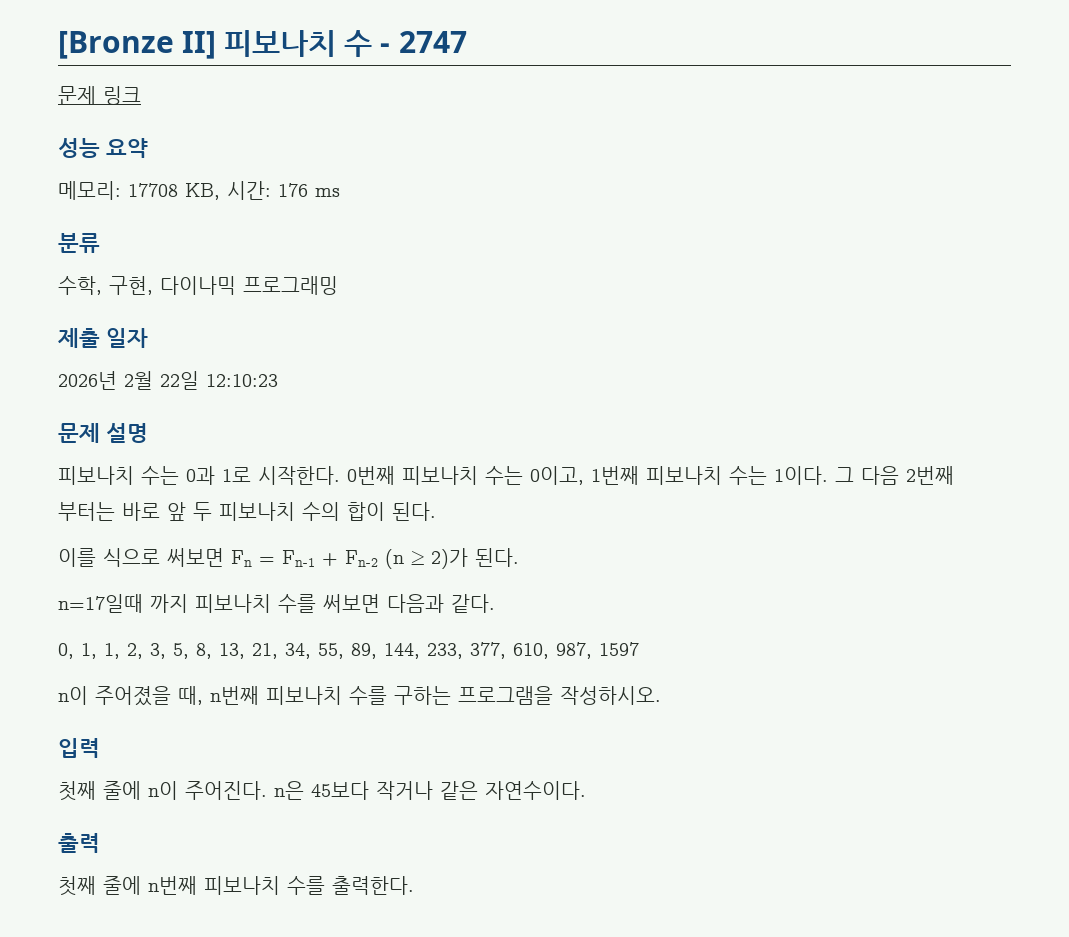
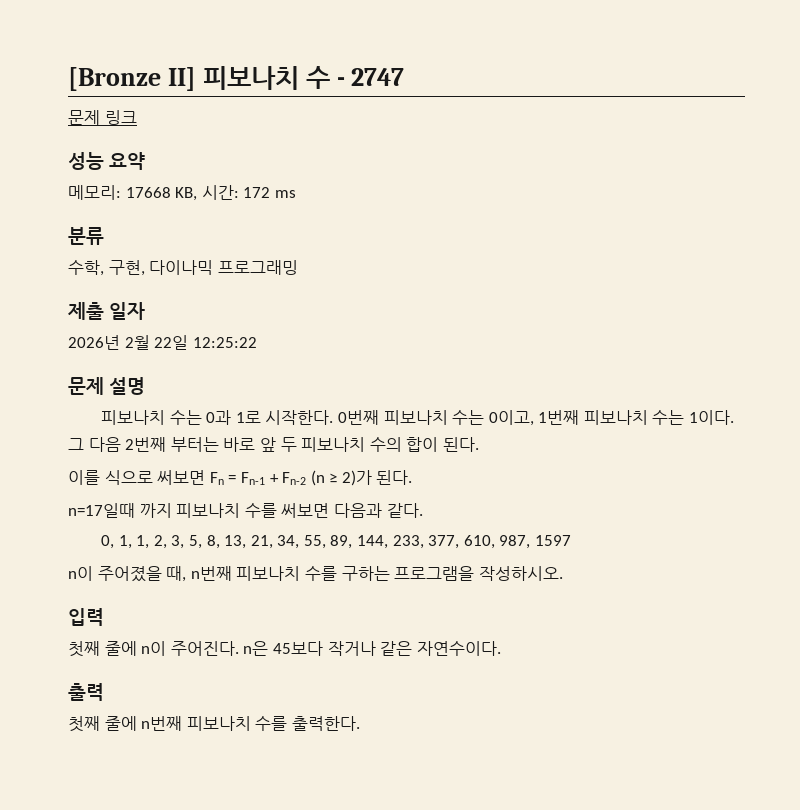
- 메모리: 17708 KB, 시간: 176 ms
+ 메모리: 17668 KB, 시간: 172 ms
- 2026년 2월 22일 12:10:23
+ 2026년 2월 22일 12:25:22

